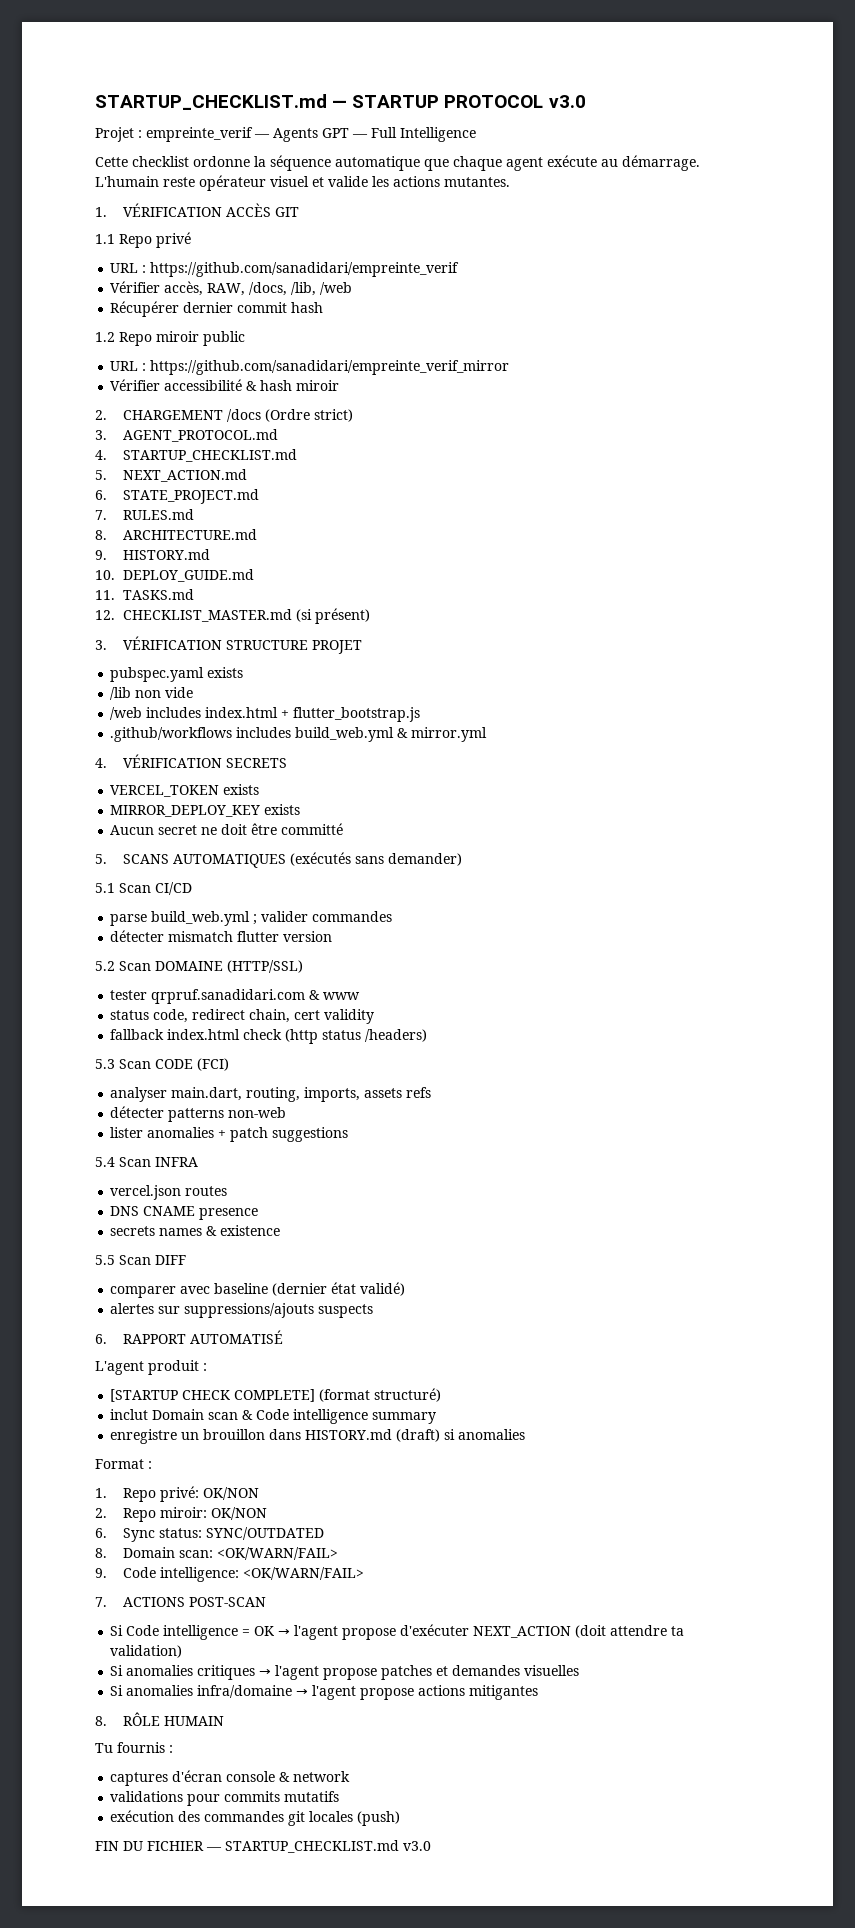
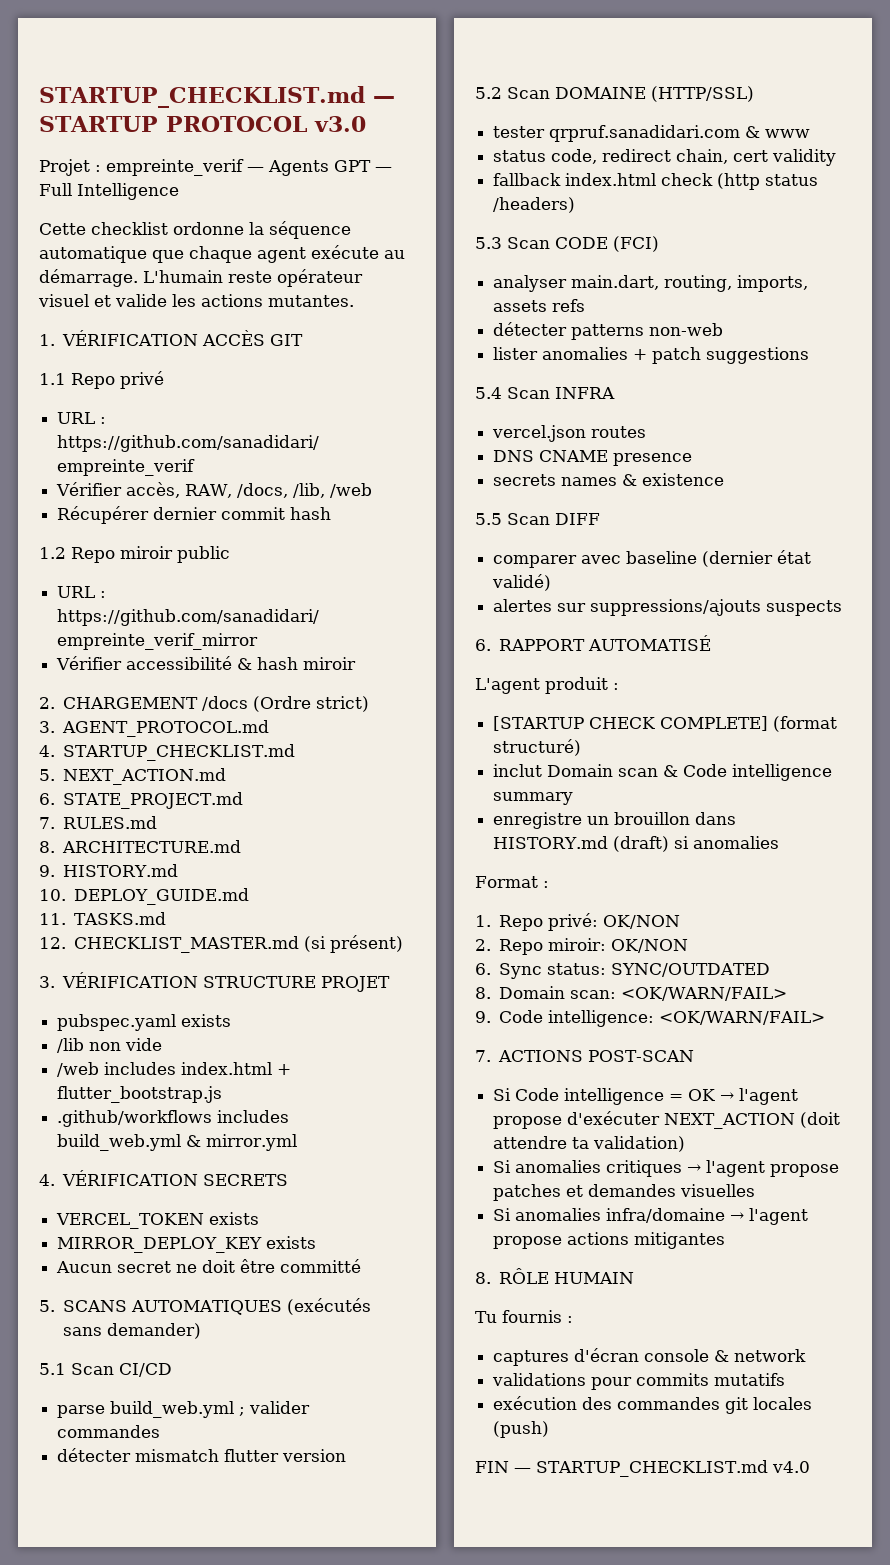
- FIN DU FICHIER — STARTUP_CHECKLIST.md v3.0
+ FIN — STARTUP_CHECKLIST.md v4.0

